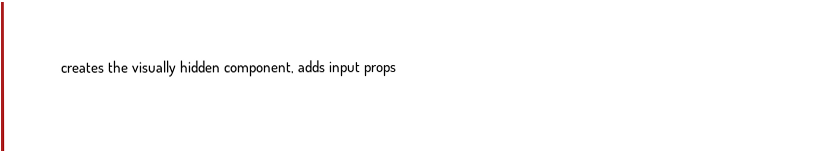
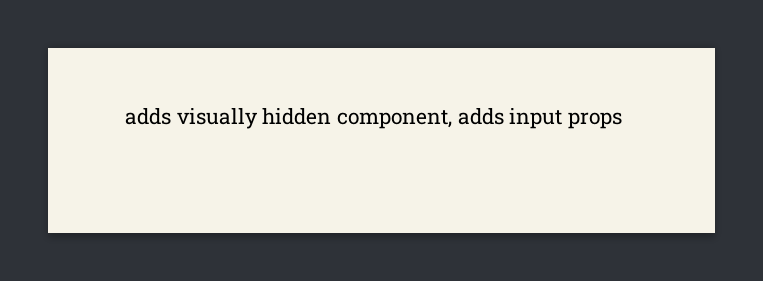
- creates the visually hidden component, adds input props
+ adds visually hidden component, adds input props

